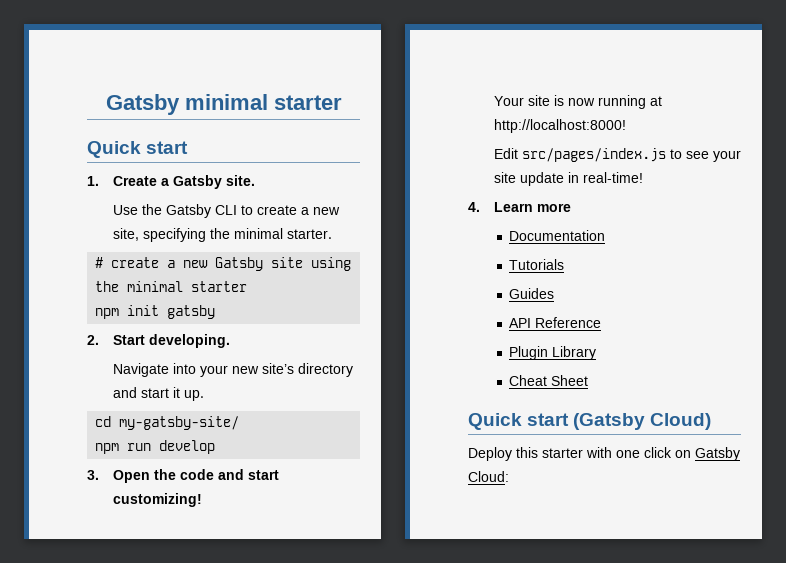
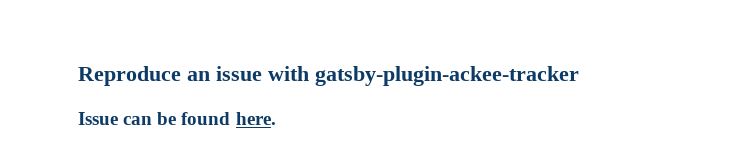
- Gatsby minimal starter
- Quick start
- 1. Create a Gatsby site.
- Use the Gatsby CLI to create a new site, specifying the minimal starter.
- # create a new Gatsby site using the minimal starter
- npm init gatsby
- 2. Start developing.
- Navigate into your new site’s directory and start it up.
- cd my-gatsby-site/
- npm run develop
- 3. Open the code and start customizing!
- Your site is now running at http://localhost:8000!
- Edit src/pages/index.js to see your site update in real-time!
- 4. Learn more
- Documentation
- Tutorials
- Guides
- API Reference
- Plugin Library
- Cheat Sheet
- Quick start (Gatsby Cloud)
- Deploy this starter with one click on Gatsby Cloud:
+ Reproduce an issue with gatsby-plugin-ackee-tracker
+ Issue can be found here.

